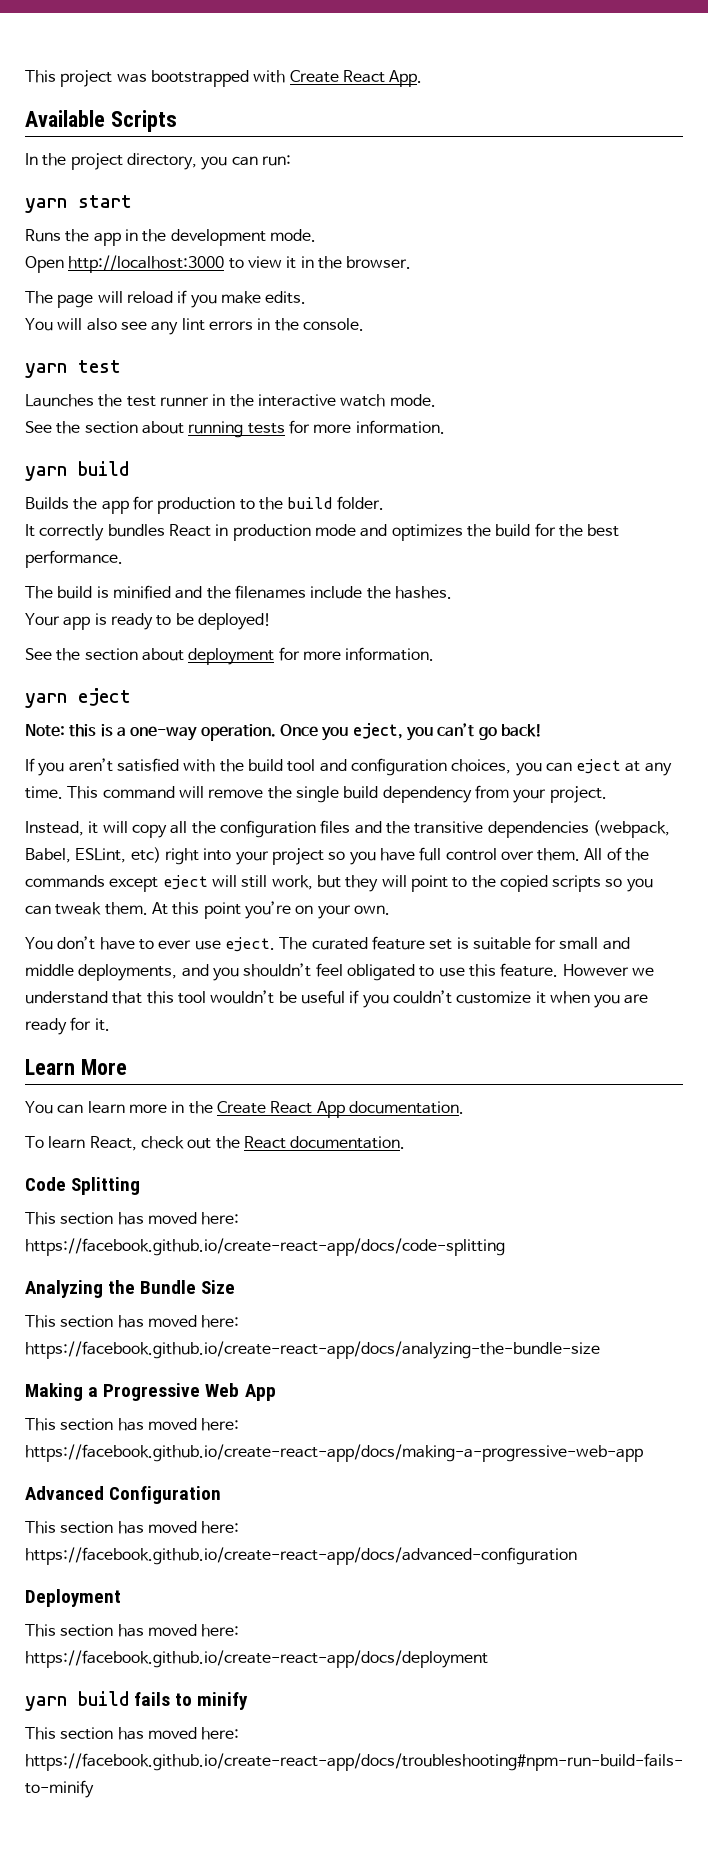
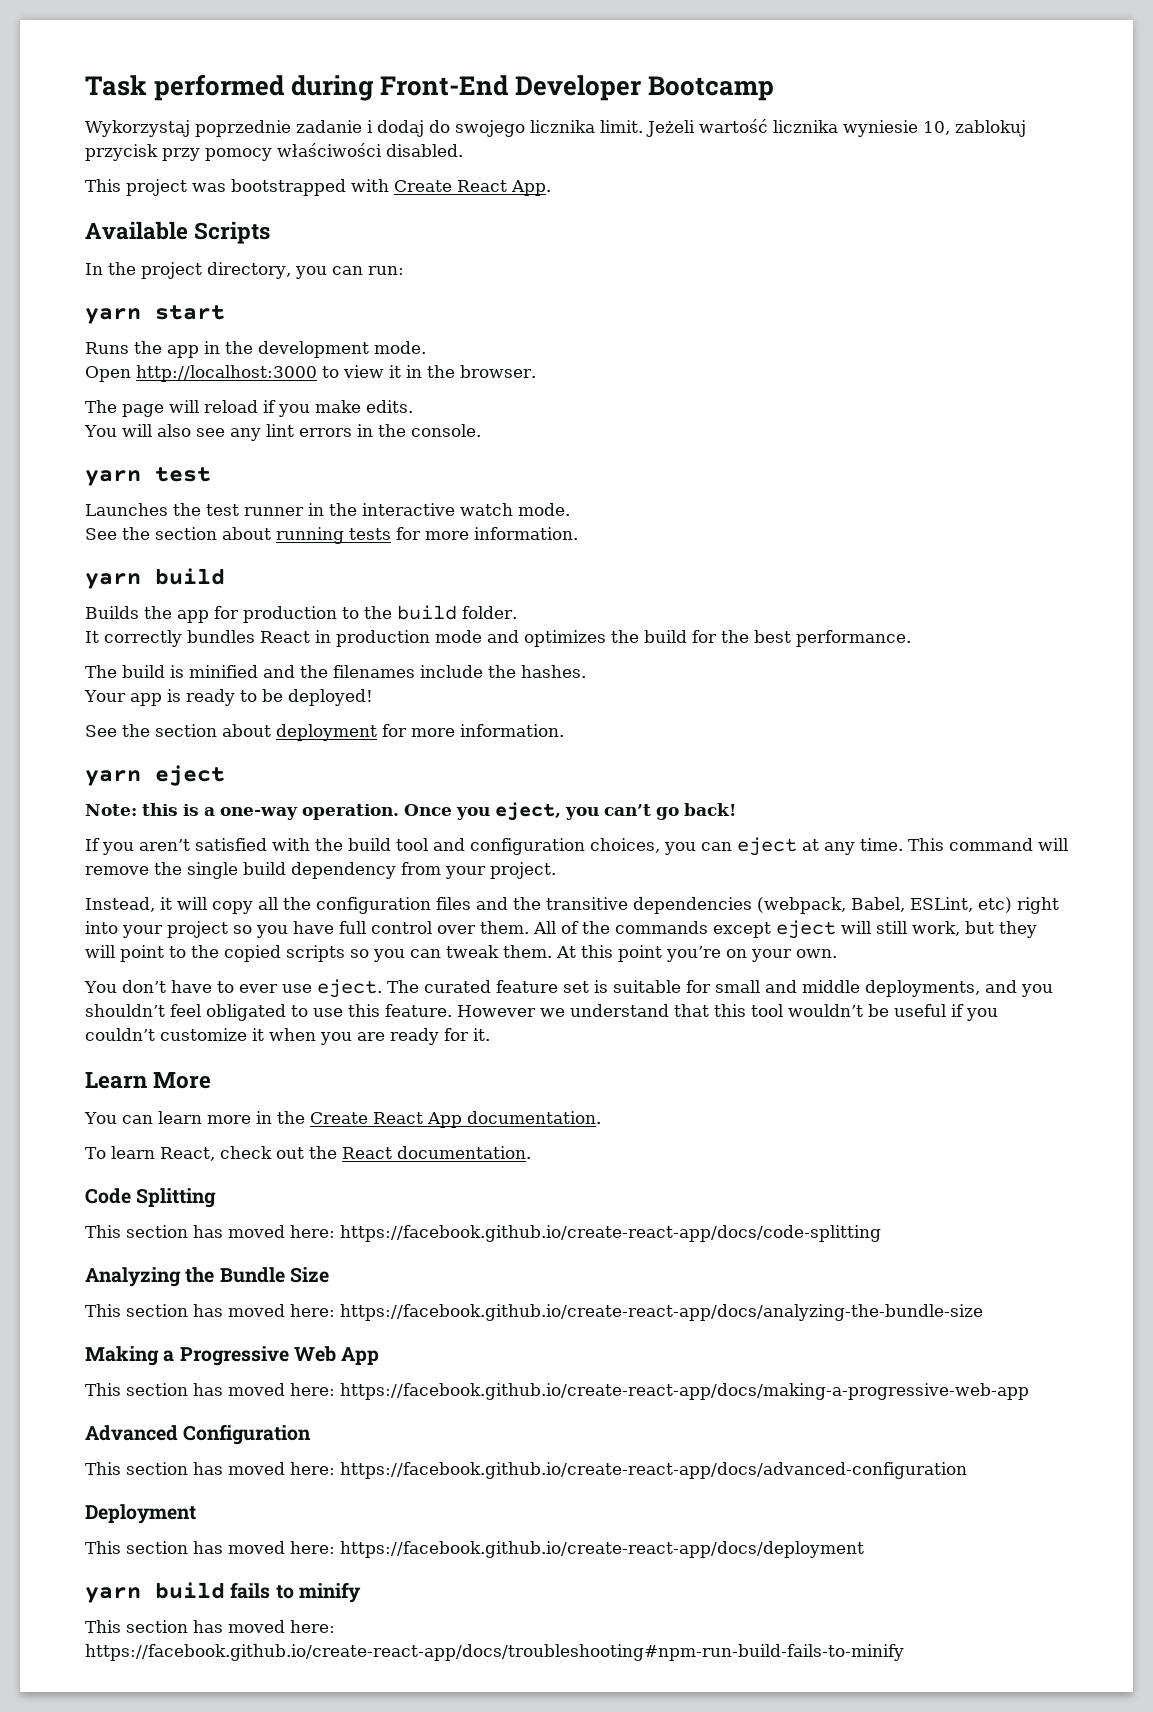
+ Task performed during Front-End Developer Bootcamp
+ Wykorzystaj poprzednie zadanie i dodaj do swojego licznika limit. Jeżeli wartość licznika wyniesie 10, zablokuj przycisk przy pomocy właściwości disabled.

